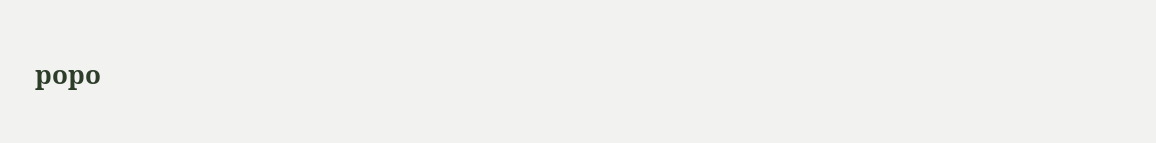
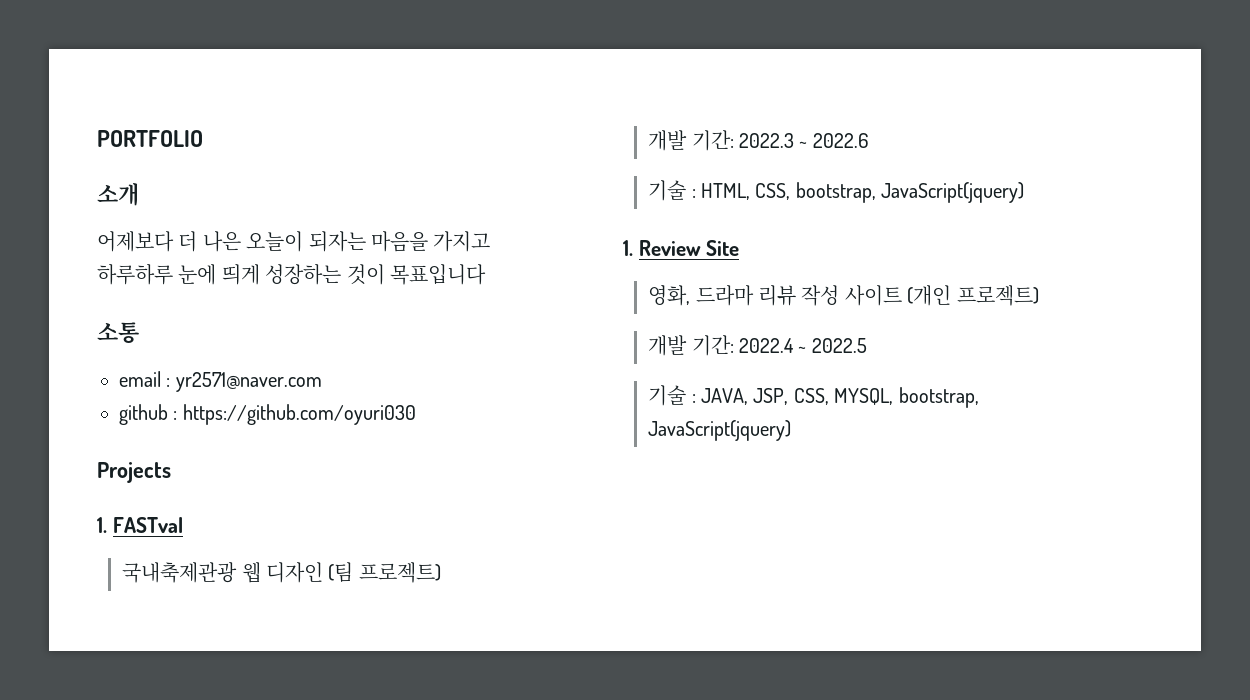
- popo
+ PORTFOLIO
+ 소개
+ 어제보다 더 나은 오늘이 되자는 마음을 가지고 하루하루 눈에 띄게 성장하는 것이 목표입니다
+ 소통
+ email : yr2571@naver.com
+ github : https://github.com/oyuri030
+ Projects
+ 1. FASTval
+ 국내축제관광 웹 디자인 (팀 프로젝트)
+ 개발 기간: 2022.3 ~ 2022.6
+ 기술 : HTML, CSS, bootstrap, JavaScript(jquery)
+ 1. Review Site
+ 영화, 드라마 리뷰 작성 사이트 (개인 프로젝트)
+ 개발 기간: 2022.4 ~ 2022.5
+ 기술 : JAVA, JSP, CSS, MYSQL, bootstrap, JavaScript(jquery)

